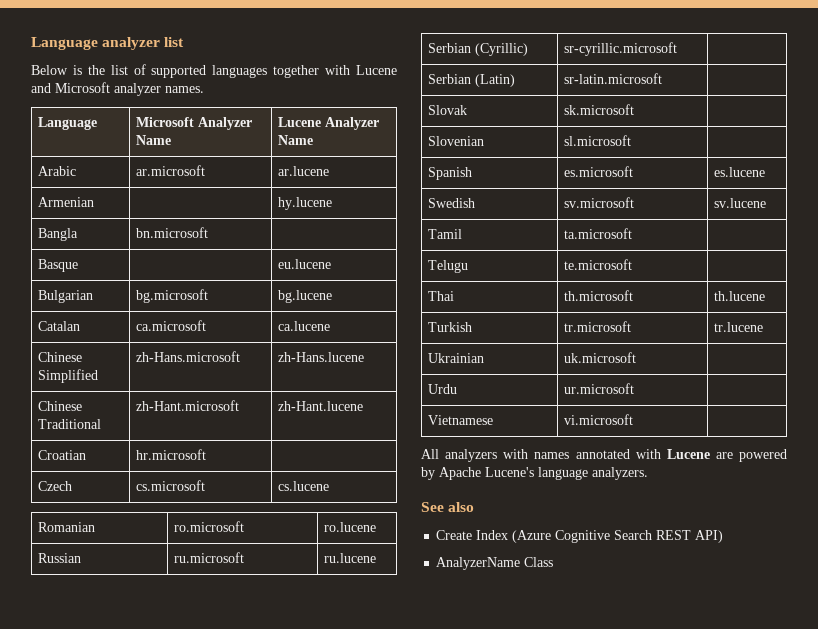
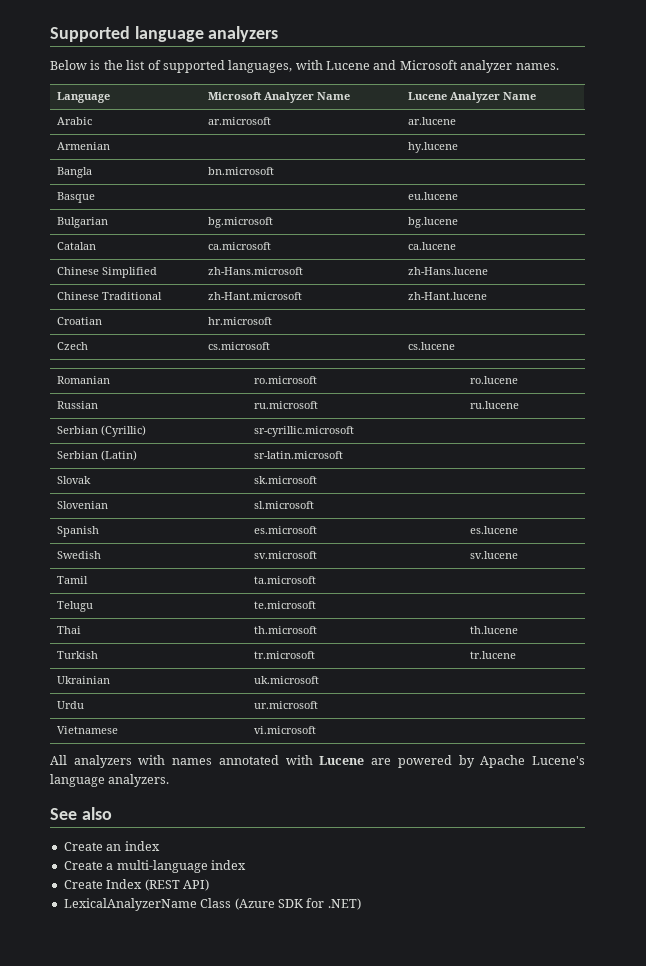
- Language analyzer list
+ Supported language analyzers
- Below is the list of supported languages together with Lucene and Microsoft analyzer names.
+ Below is the list of supported languages, with Lucene and Microsoft analyzer names.
- Create Index (Azure Cognitive Search REST API)
- AnalyzerName Class
+ Create an index
+ Create a multi-language index
+ Create Index (REST API)
+ LexicalAnalyzerName Class (Azure SDK for .NET)

